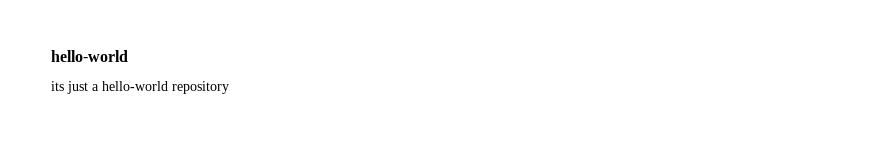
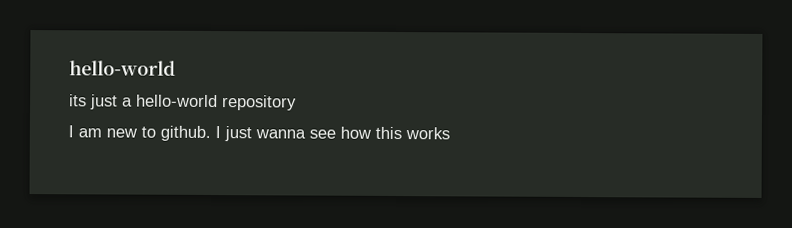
+ I am new to github. I just wanna see how this works

